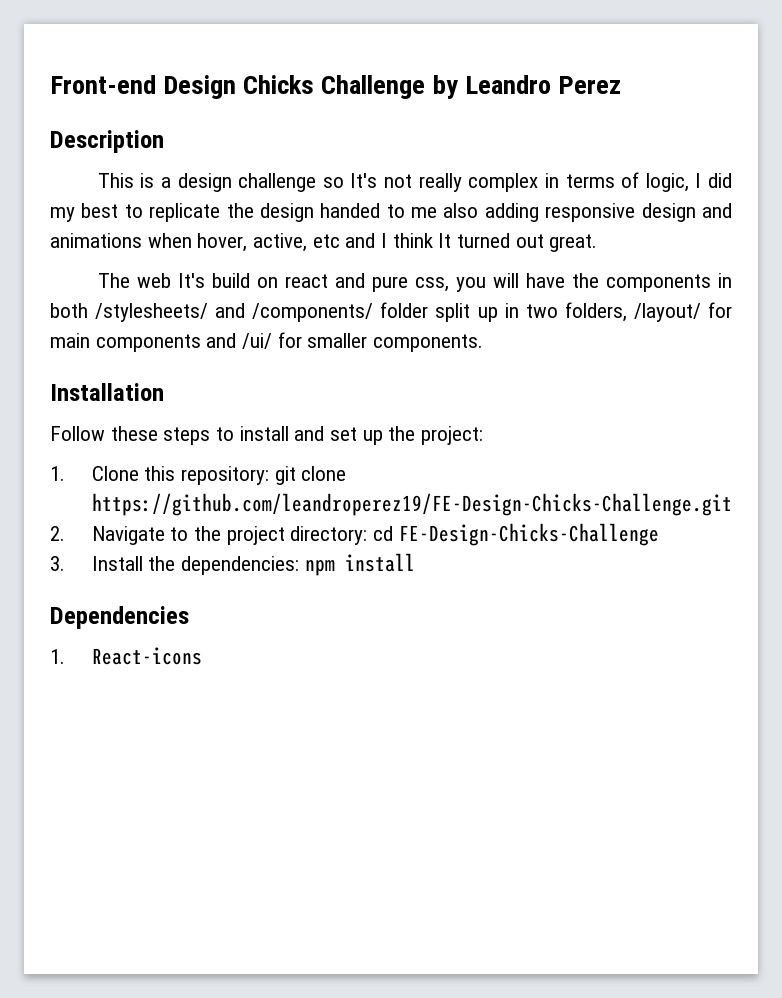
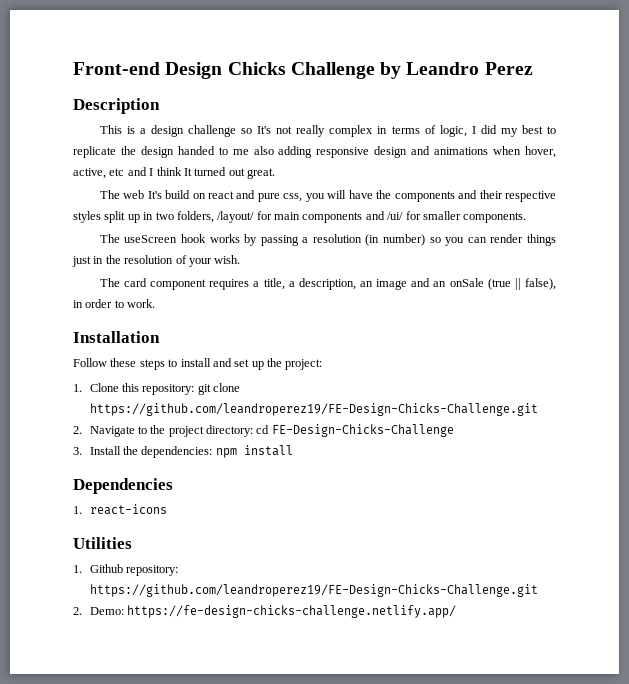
- The web It's build on react and pure css, you will have the components in both /stylesheets/ and /components/ folder split up in two folders, /layout/ for main components and /ui/ for smaller components.
+ The web It's build on react and pure css, you will have the components and their respective styles split up in two folders, /layout/ for main components and /ui/ for smaller components.
+ The useScreen hook works by passing a resolution (in number) so you can render things just in the resolution of your wish.
+ The card component requires a title, a description, an image and an onSale (true || false), in order to work.
- 1. React-icons
+ 1. react-icons
+ Utilities
+ 1. Github repository: https://github.com/leandroperez19/FE-Design-Chicks-Challenge.git
+ 2. Demo: https://fe-design-chicks-challenge.netlify.app/

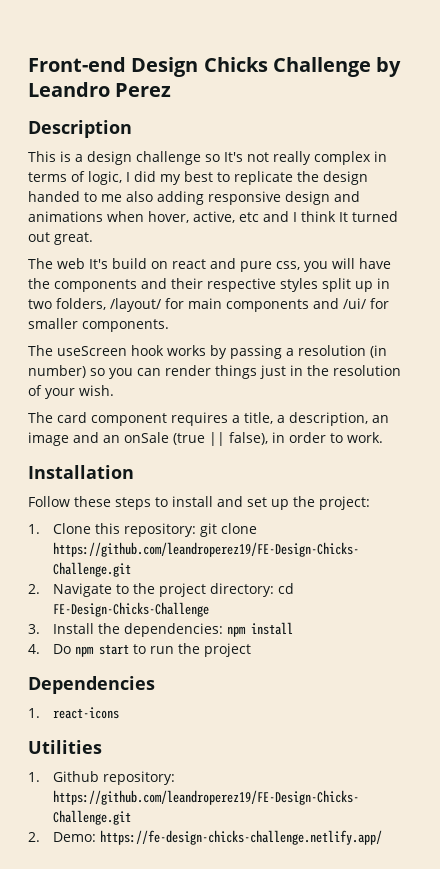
+ 4. Do npm start to run the project

